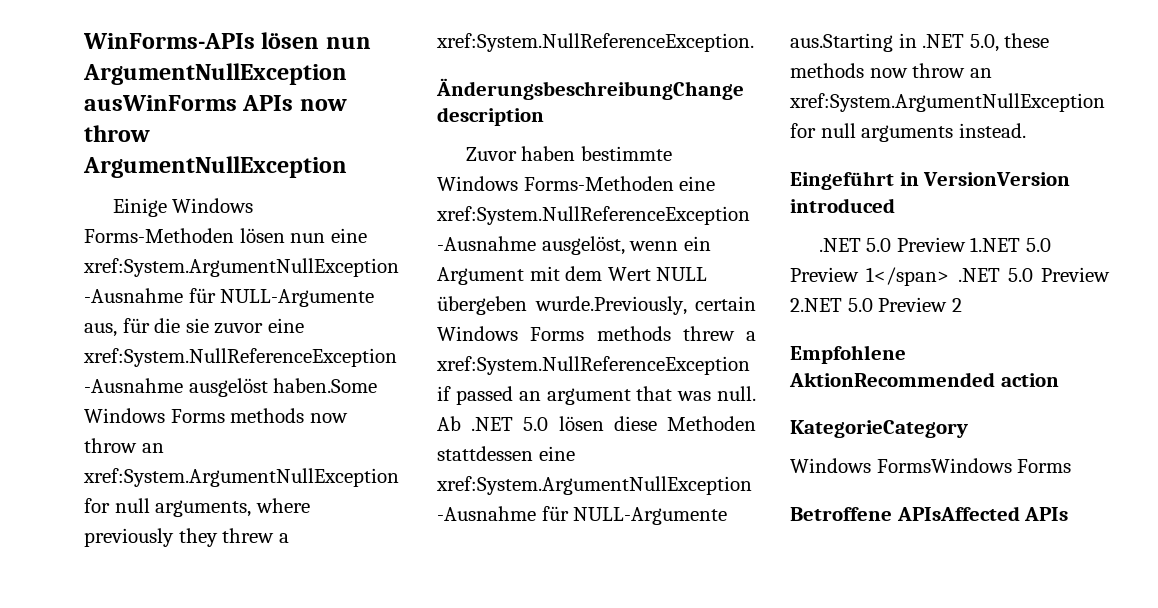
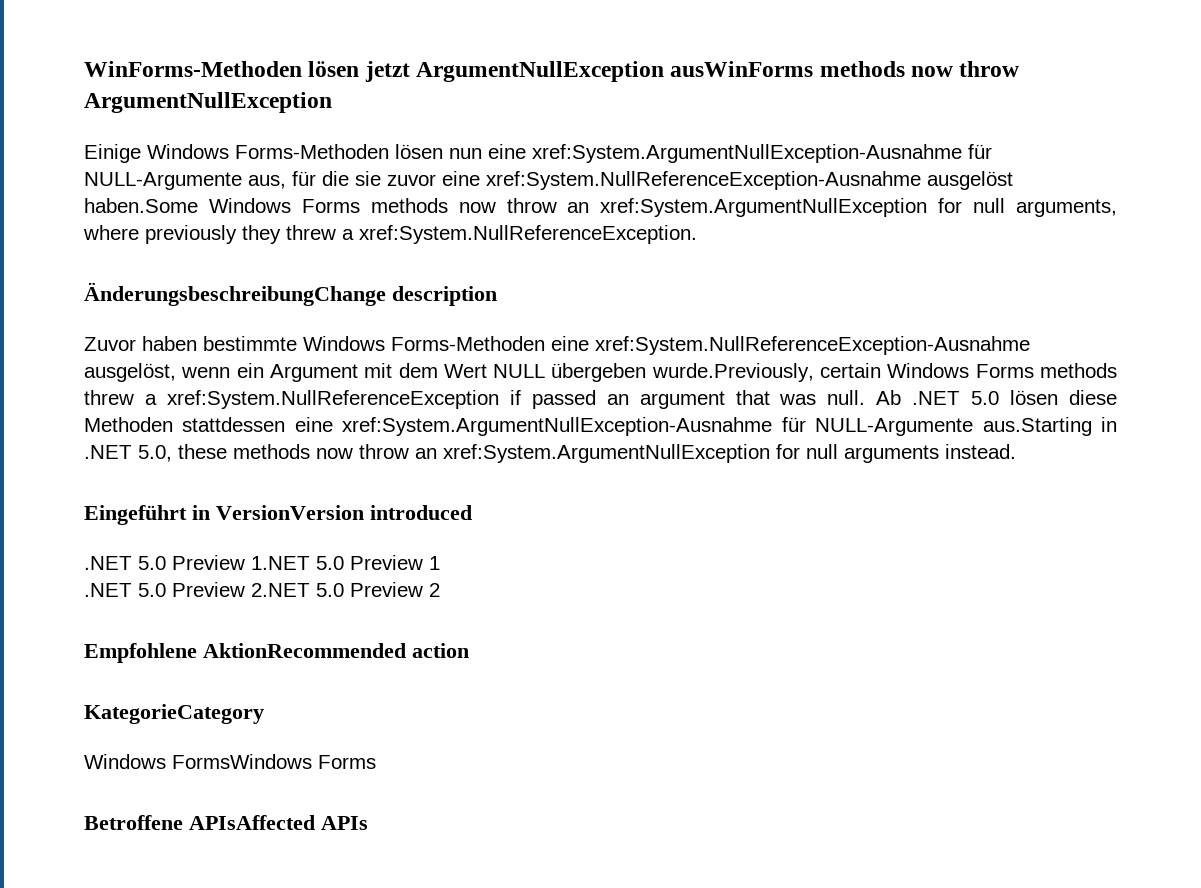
- WinForms-APIs lösen nun ArgumentNullException ausWinForms APIs now throw ArgumentNullException
+ WinForms-Methoden lösen jetzt ArgumentNullException ausWinForms methods now throw ArgumentNullException
- .NET 5.0 Preview 1.NET 5.0 Preview 1</span> .NET 5.0 Preview 2.NET 5.0 Preview 2
+ .NET 5.0 Preview 1.NET 5.0 Preview 1
+ .NET 5.0 Preview 2.NET 5.0 Preview 2

